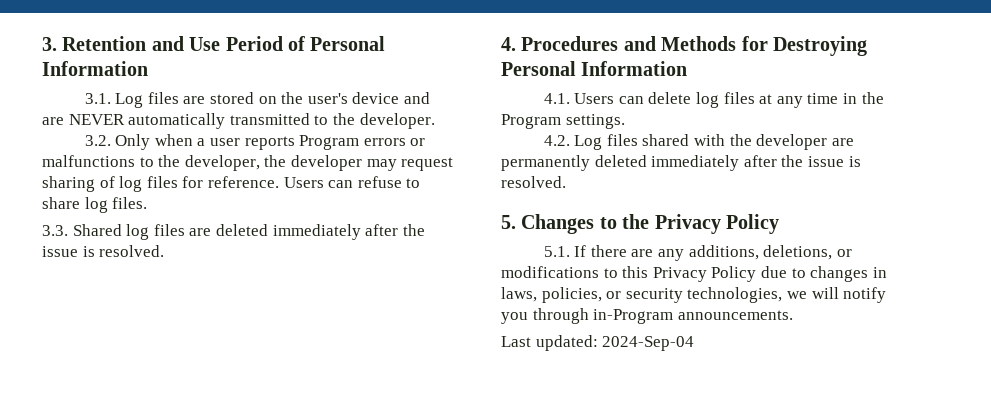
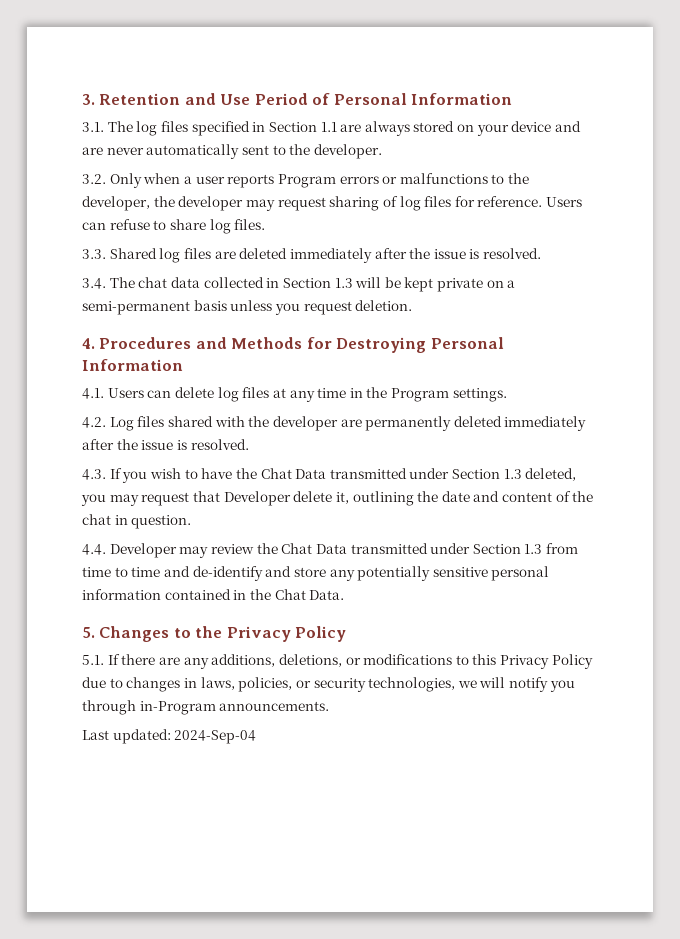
- 3.1. Log files are stored on the user's device and are NEVER automatically transmitted to the developer.
+ 3.1. The log files specified in Section 1.1 are always stored on your device and are never automatically sent to the developer.
+ 3.4. The chat data collected in Section 1.3 will be kept private on a semi-permanent basis unless you request deletion.
+ 4.3. If you wish to have the Chat Data transmitted under Section 1.3 deleted, you may request that Developer delete it, outlining the date and content of the chat in question.
+ 4.4. Developer may review the Chat Data transmitted under Section 1.3 from time to time and de-identify and store any potentially sensitive personal information contained in the Chat Data.

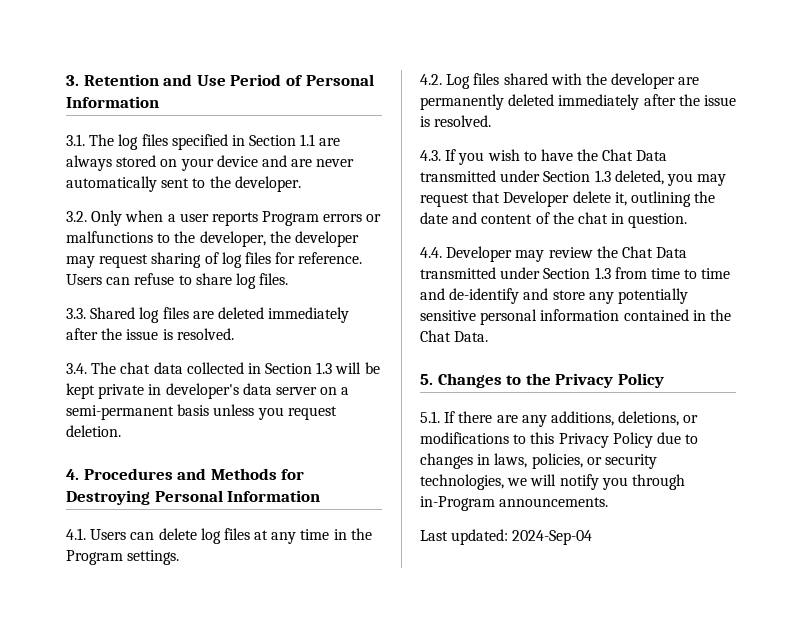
- 3.4. The chat data collected in Section 1.3 will be kept private on a semi-permanent basis unless you request deletion.
+ 3.4. The chat data collected in Section 1.3 will be kept private in developer's data server on a semi-permanent basis unless you request deletion.

